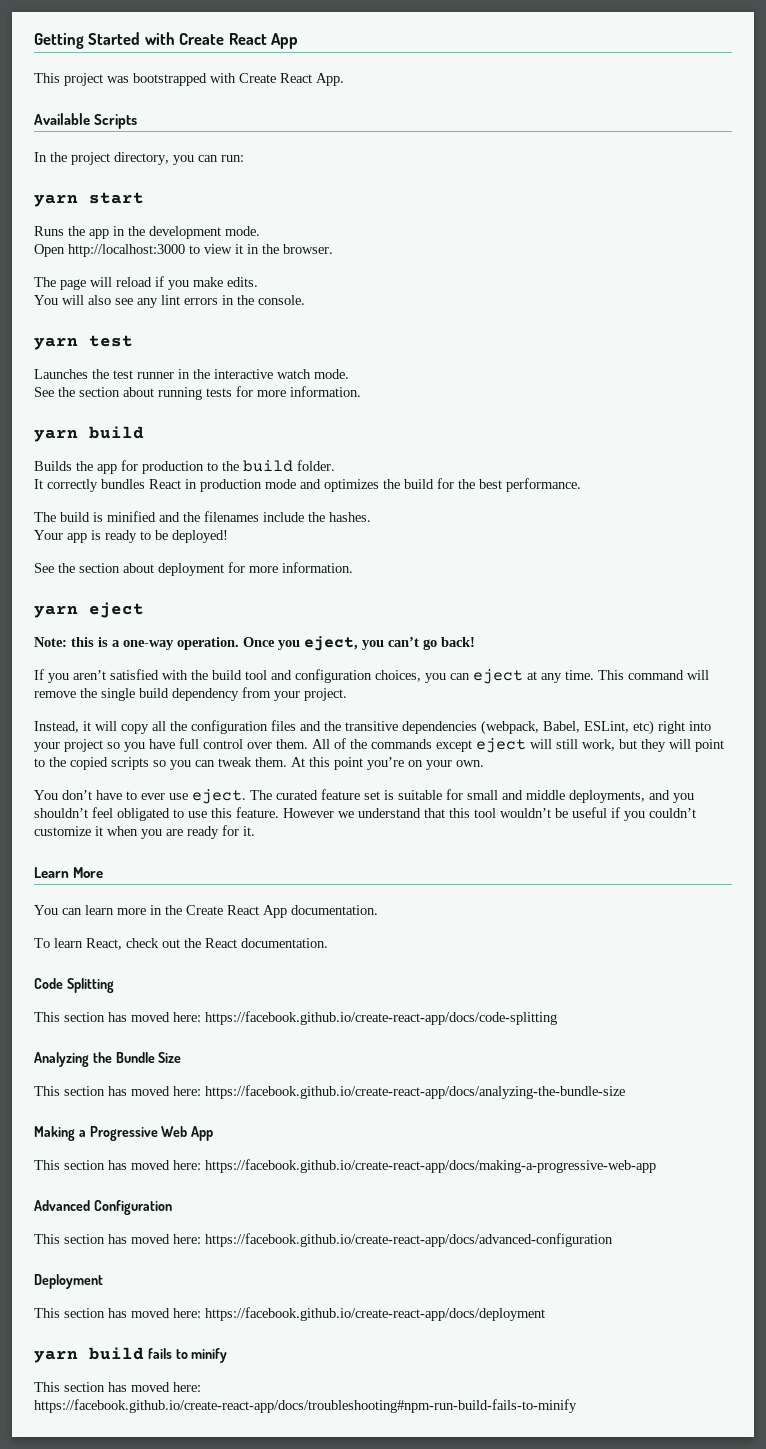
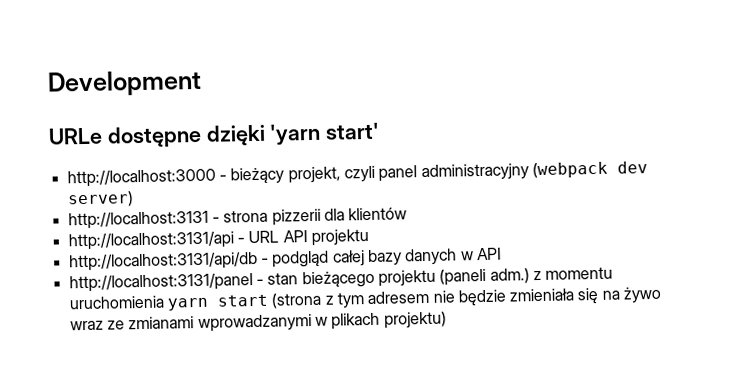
- Getting Started with Create React App
- This project was bootstrapped with Create React App.
- Available Scripts
- In the project directory, you can run:
- yarn start
- Runs the app in the development mode.
- Open http://localhost:3000 to view it in the browser.
- The page will reload if you make edits.
- You will also see any lint errors in the console.
- yarn test
- Launches the test runner in the interactive watch mode.
- See the section about running tests for more information.
- yarn build
- Builds the app for production to the build folder.
- It correctly bundles React in production mode and optimizes the build for the best performance.
- The build is minified and the filenames include the hashes.
- Your app is ready to be deployed!
- See the section about deployment for more information.
- yarn eject
- Note: this is a one-way operation. Once you eject, you can’t go back!
- If you aren’t satisfied with the build tool and configuration choices, you can eject at any time. This command will remove the single build dependency from your project.
- Instead, it will copy all the configuration files and the transitive dependencies (webpack, Babel, ESLint, etc) right into your project so you have full control over them. All of the commands except eject will still work, but they will point to the copied scripts so you can tweak them. At this point you’re on your own.
- You don’t have to ever use eject. The curated feature set is suitable for small and middle deployments, and you shouldn’t feel obligated to use this feature. However we understand that this tool wouldn’t be useful if you couldn’t customize it when you are ready for it.
- Learn More
- You can learn more in the Create React App documentation.
- To learn React, check out the React documentation.
- Code Splitting
- This section has moved here: https://facebook.github.io/create-react-app/docs/code-splitting
- Analyzing the Bundle Size
- This section has moved here: https://facebook.github.io/create-react-app/docs/analyzing-the-bundle-size
- Making a Progressive Web App
- This section has moved here: https://facebook.github.io/create-react-app/docs/making-a-progressive-web-app
- Advanced Configuration
- This section has moved here: https://facebook.github.io/create-react-app/docs/advanced-configuration
- Deployment
- This section has moved here: https://facebook.github.io/create-react-app/docs/deployment
- yarn build fails to minify
- This section has moved here: https://facebook.github.io/create-react-app/docs/troubleshooting#npm-run-build-fails-to-minify
+ Development
+ URLe dostępne dzięki 'yarn start'
+ http://localhost:3000 - bieżący projekt, czyli panel administracyjny (webpack dev server)
+ http://localhost:3131 - strona pizzerii dla klientów
+ http://localhost:3131/api - URL API projektu
+ http://localhost:3131/api/db - podgląd całej bazy danych w API
+ http://localhost:3131/panel - stan bieżącego projektu (paneli adm.) z momentu uruchomienia yarn start (strona z tym adresem nie będzie zmieniała się na żywo wraz ze zmianami wprowadzanymi w plikach projektu)

